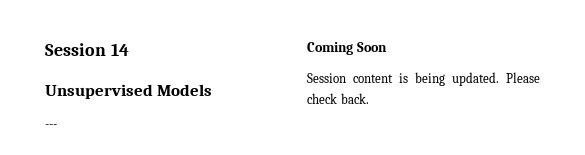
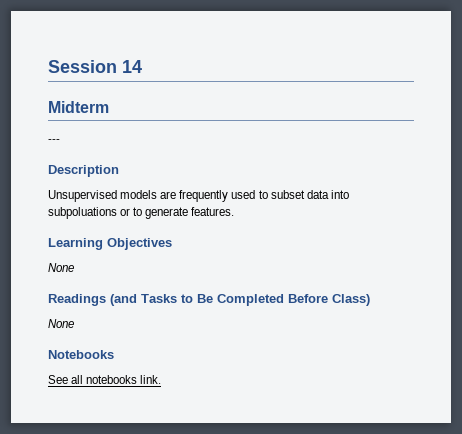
- Unsupervised Models
+ Midterm
- Coming Soon
- Session content is being updated. Please check back.
+ Description
+ Unsupervised models are frequently used to subset data into subpoluations or to generate features.
+ Learning Objectives
+ None
+ Readings (and Tasks to Be Completed Before Class)
+ None
+ Notebooks
+ See all notebooks link.

